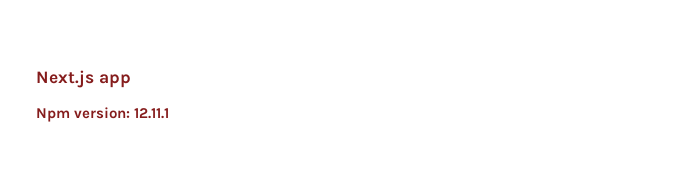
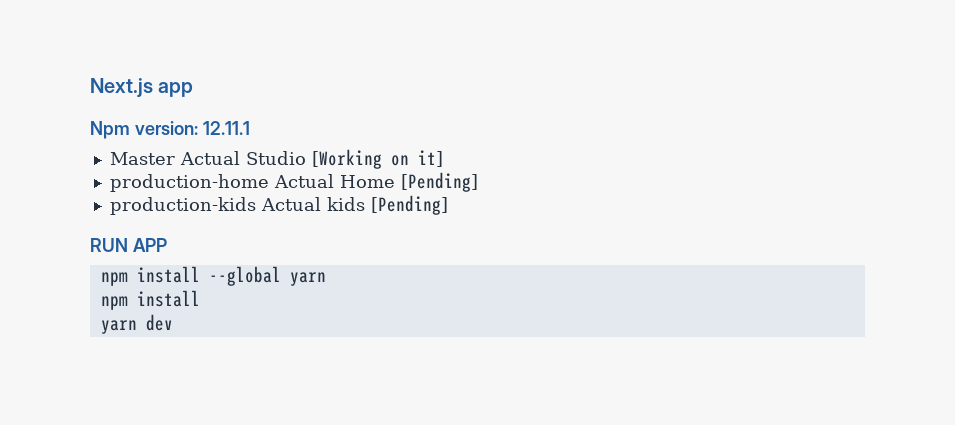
+ Master Actual Studio [Working on it]
+ production-home Actual Home [Pending]
+ production-kids Actual kids [Pending]
+ RUN APP
+ npm install --global yarn
+ npm install
+ yarn dev

